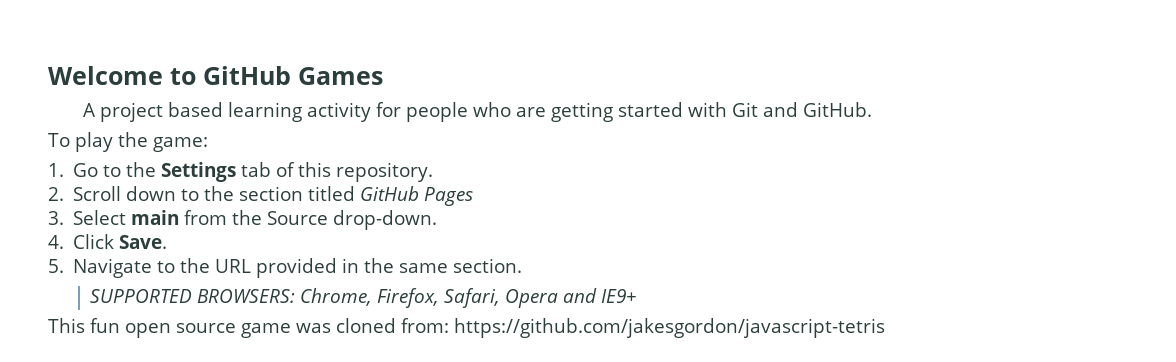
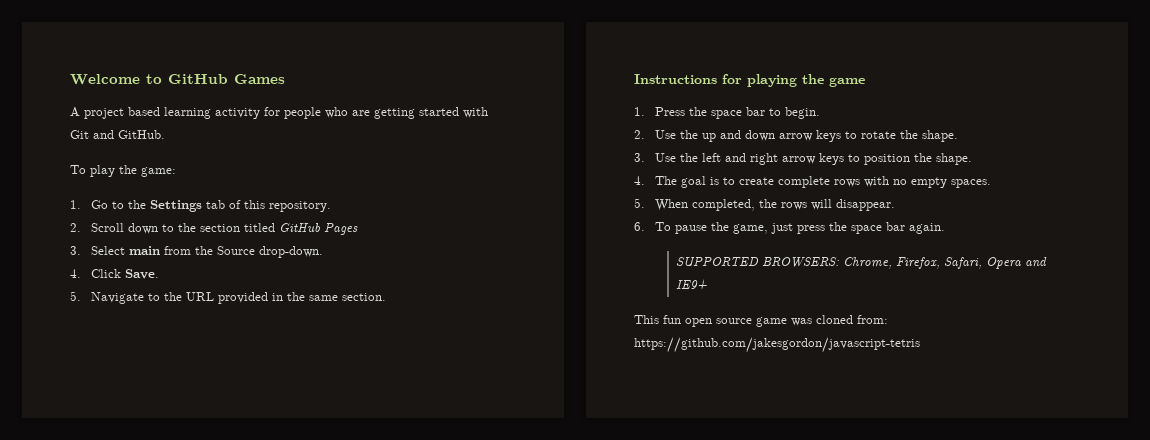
+ Instructions for playing the game
+ 1. Press the space bar to begin.
+ 2. Use the up and down arrow keys to rotate the shape.
+ 3. Use the left and right arrow keys to position the shape.
+ 4. The goal is to create complete rows with no empty spaces.
+ 5. When completed, the rows will disappear.
+ 6. To pause the game, just press the space bar again.

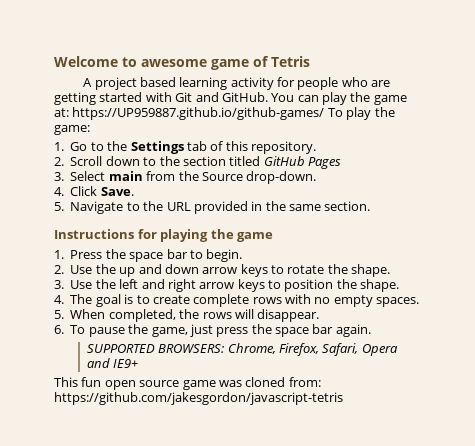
- Welcome to GitHub Games
+ Welcome to awesome game of Tetris
- A project based learning activity for people who are getting started with Git and GitHub.
- To play the game:
+ A project based learning activity for people who are getting started with Git and GitHub. You can play the game at: https://UP959887.github.io/github-games/ To play the game:

